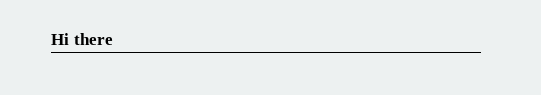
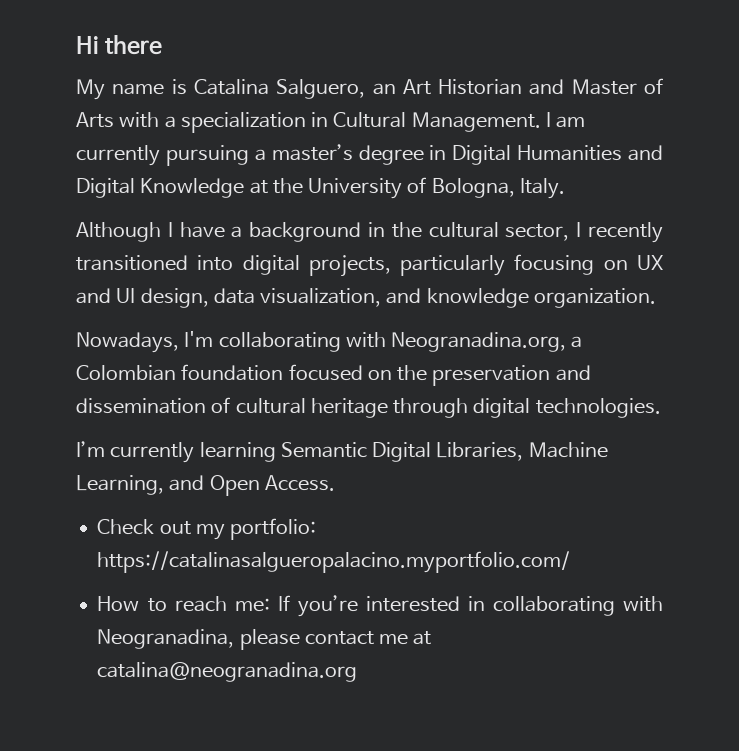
+ My name is Catalina Salguero, an Art Historian and Master of Arts with a specialization in Cultural Management. I am currently pursuing a master’s degree in Digital Humanities and Digital Knowledge at the University of Bologna, Italy.
+ Although I have a background in the cultural sector, I recently transitioned into digital projects, particularly focusing on UX and UI design, data visualization, and knowledge organization.
+ Nowadays, I'm collaborating with Neogranadina.org, a Colombian foundation focused on the preservation and dissemination of cultural heritage through digital technologies.
+ I’m currently learning Semantic Digital Libraries, Machine Learning, and Open Access.
+ Check out my portfolio: https://catalinasalgueropalacino.myportfolio.com/
+ How to reach me: If you’re interested in collaborating with Neogranadina, please contact me at catalina@neogranadina.org

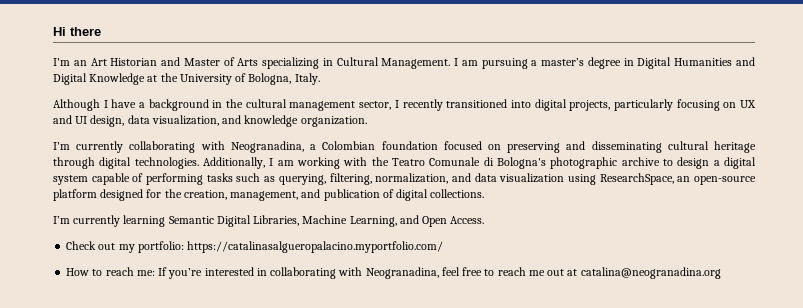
- My name is Catalina Salguero, an Art Historian and Master of Arts with a specialization in Cultural Management.
+ I'm an Art Historian and Master of Arts specializing in Cultural Management.
- I am currently pursuing a master’s degree in Digital Humanities and Digital Knowledge at the University of Bologna, Italy.
+ I am pursuing a master’s degree in Digital Humanities and Digital Knowledge at the University of Bologna, Italy.
- Although I have a background in the cultural sector, I recently transitioned into digital projects, particularly focusing on UX and UI design, data visualization, and knowledge organization.
+ Although I have a background in the cultural management sector, I recently transitioned into digital projects, particularly focusing on UX and UI design, data visualization, and knowledge organization.
- Nowadays, I'm collaborating with Neogranadina.org, a Colombian foundation focused on the preservation and dissemination of cultural heritage through digital technologies.
+ I'm currently collaborating with Neogranadina, a Colombian foundation focused on preserving and disseminating cultural heritage through digital technologies. Additionally, I am working with the Teatro Comunale di Bologna's photographic archive to design a digital system capable of performing tasks such as querying, filtering, normalization, and data visualization using ResearchSpace, an open-source platform designed for the creation, management, and publication of digital collections.
- How to reach me: If you’re interested in collaborating with Neogranadina, please contact me at catalina@neogranadina.org
+ How to reach me: If you’re interested in collaborating with Neogranadina, feel free to reach me out at catalina@neogranadina.org

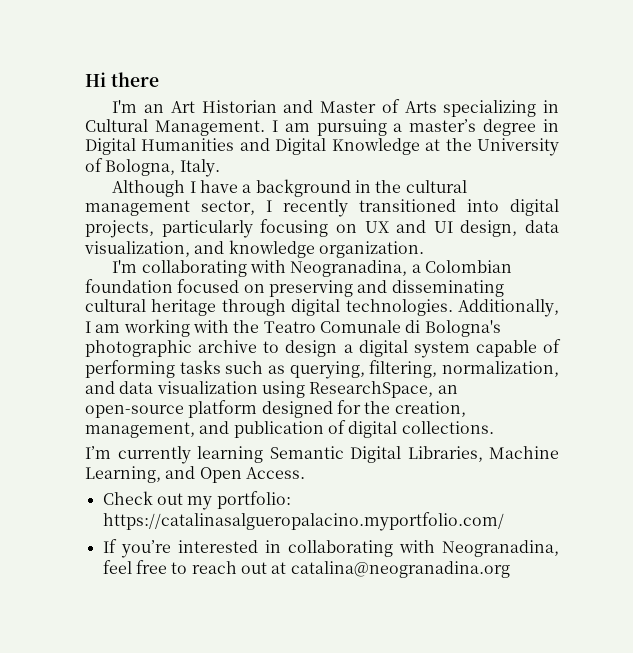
- I'm currently collaborating with Neogranadina, a Colombian foundation focused on preserving and disseminating cultural heritage through digital technologies.
+ I'm collaborating with Neogranadina, a Colombian foundation focused on preserving and disseminating cultural heritage through digital technologies.
- How to reach me: If you’re interested in collaborating with Neogranadina, feel free to reach me out at catalina@neogranadina.org
+ If you’re interested in collaborating with Neogranadina, feel free to reach out at catalina@neogranadina.org

